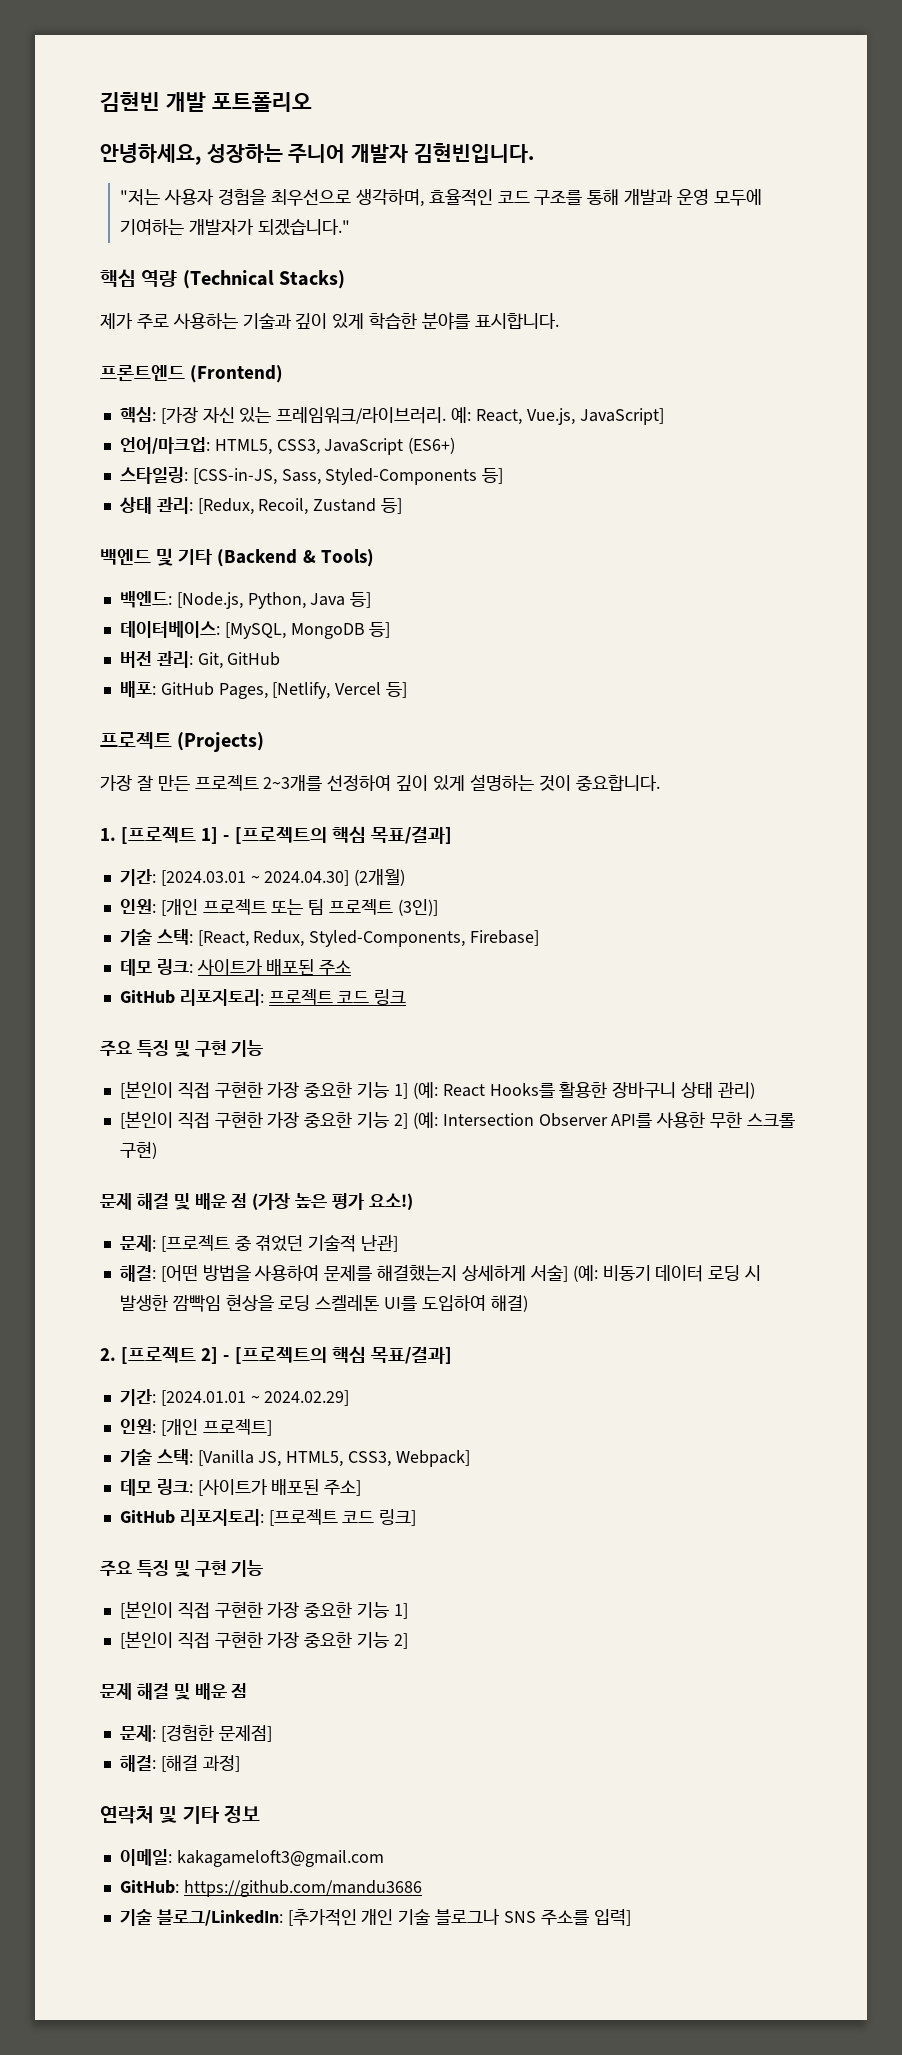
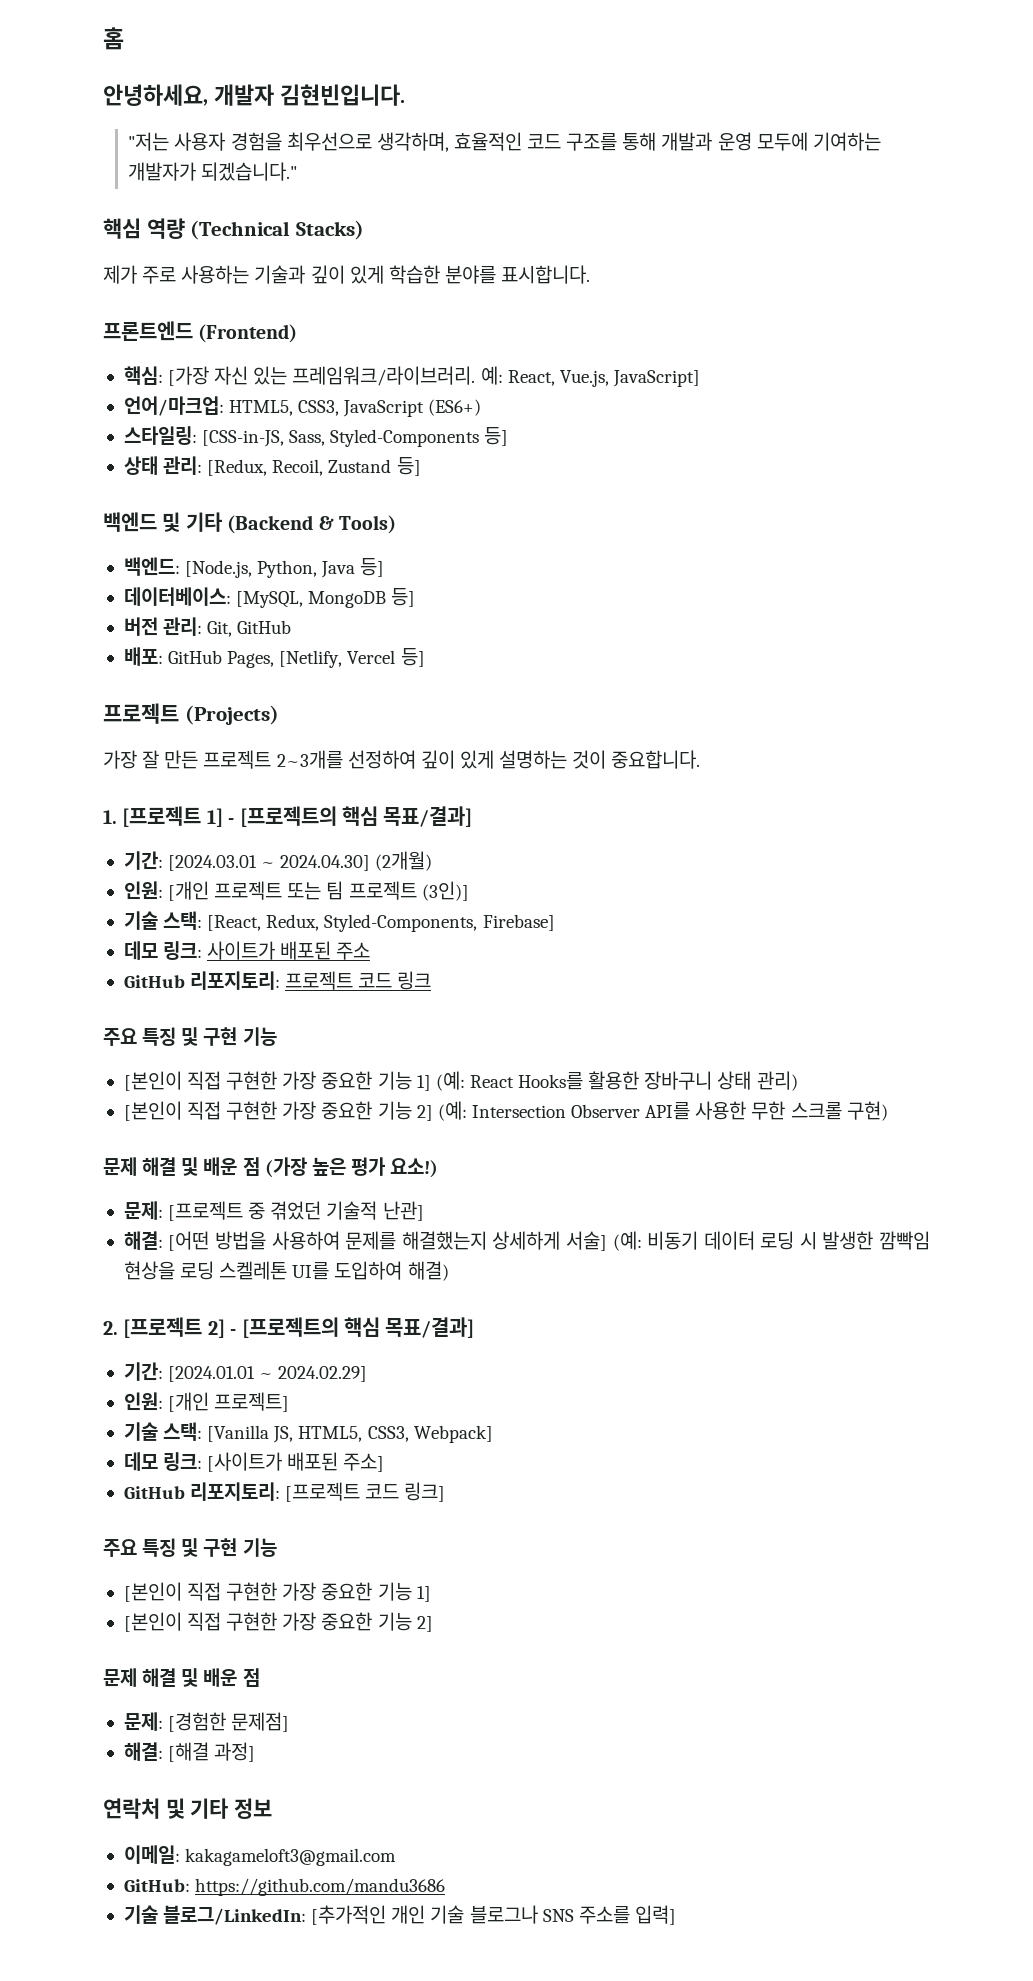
- 김현빈 개발 포트폴리오
+ 홈
- 안녕하세요, 성장하는 주니어 개발자 김현빈입니다.
+ 안녕하세요, 개발자 김현빈입니다.

